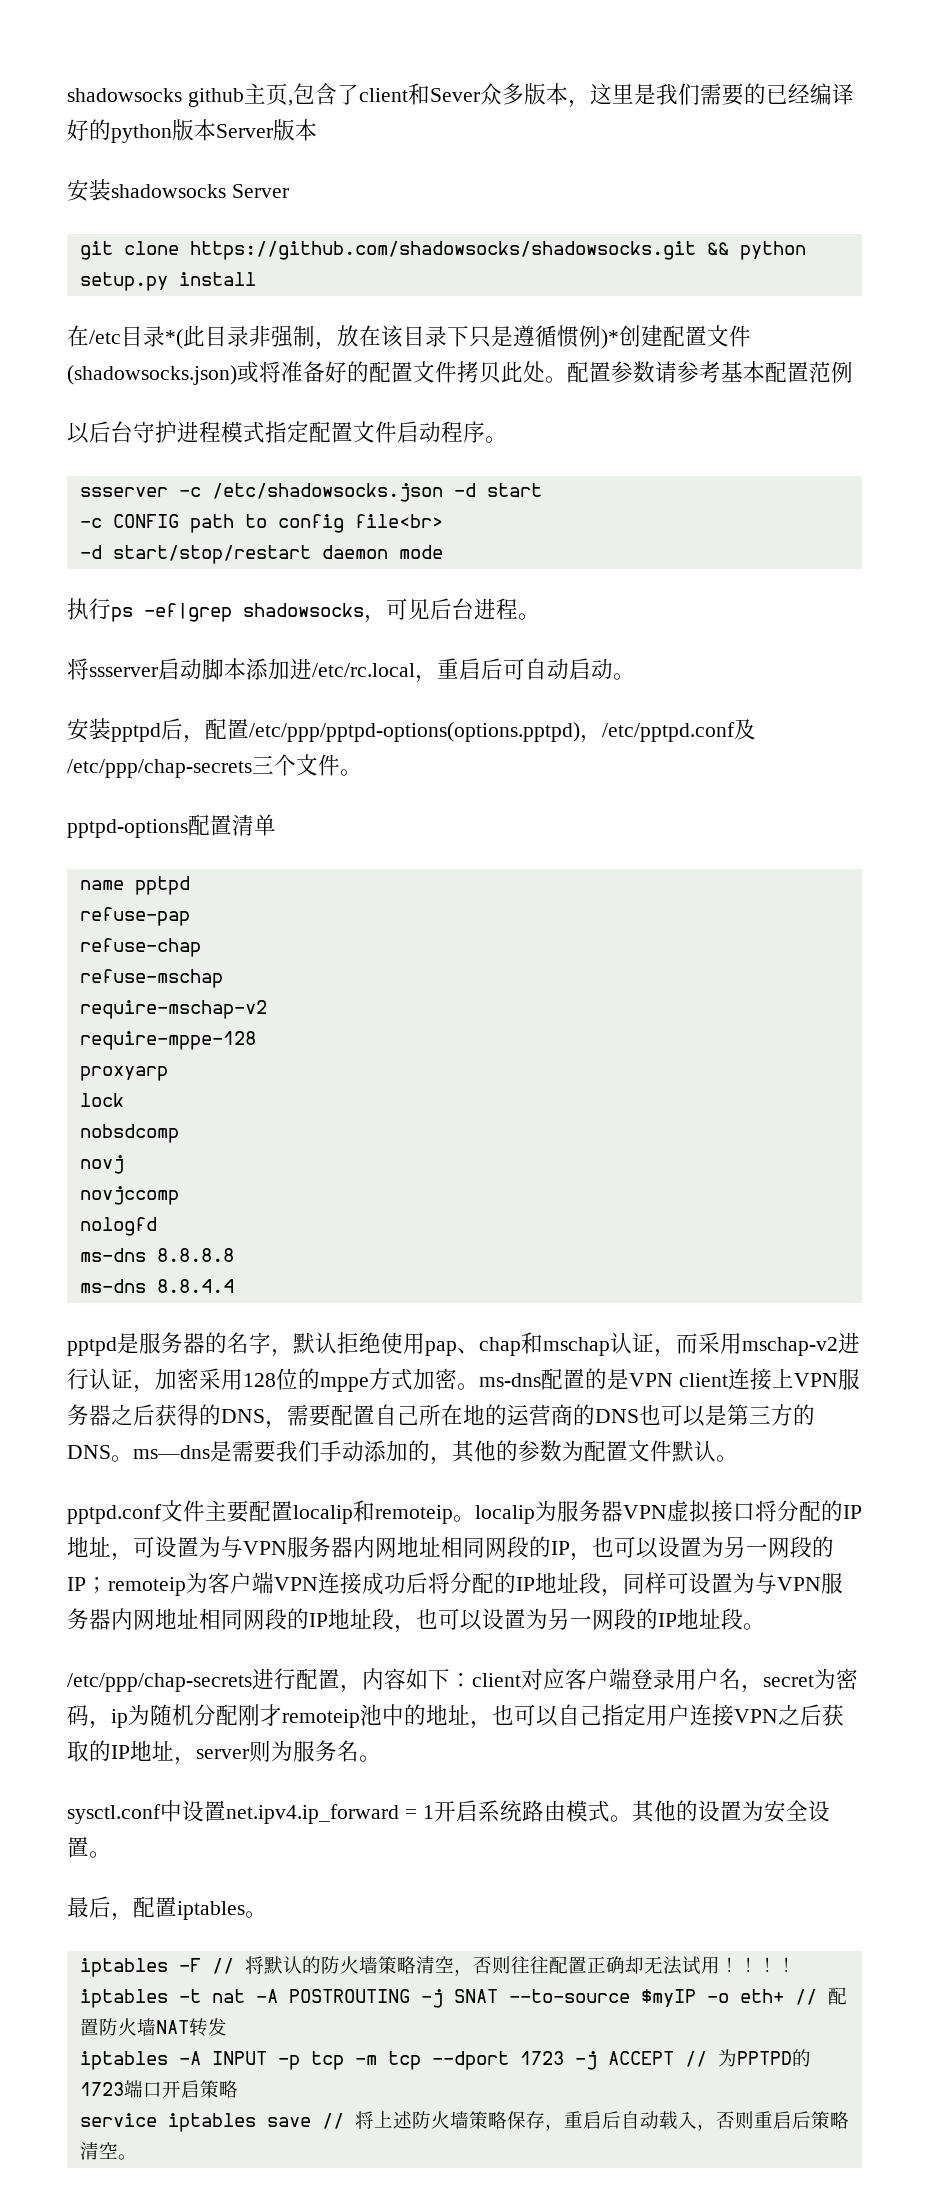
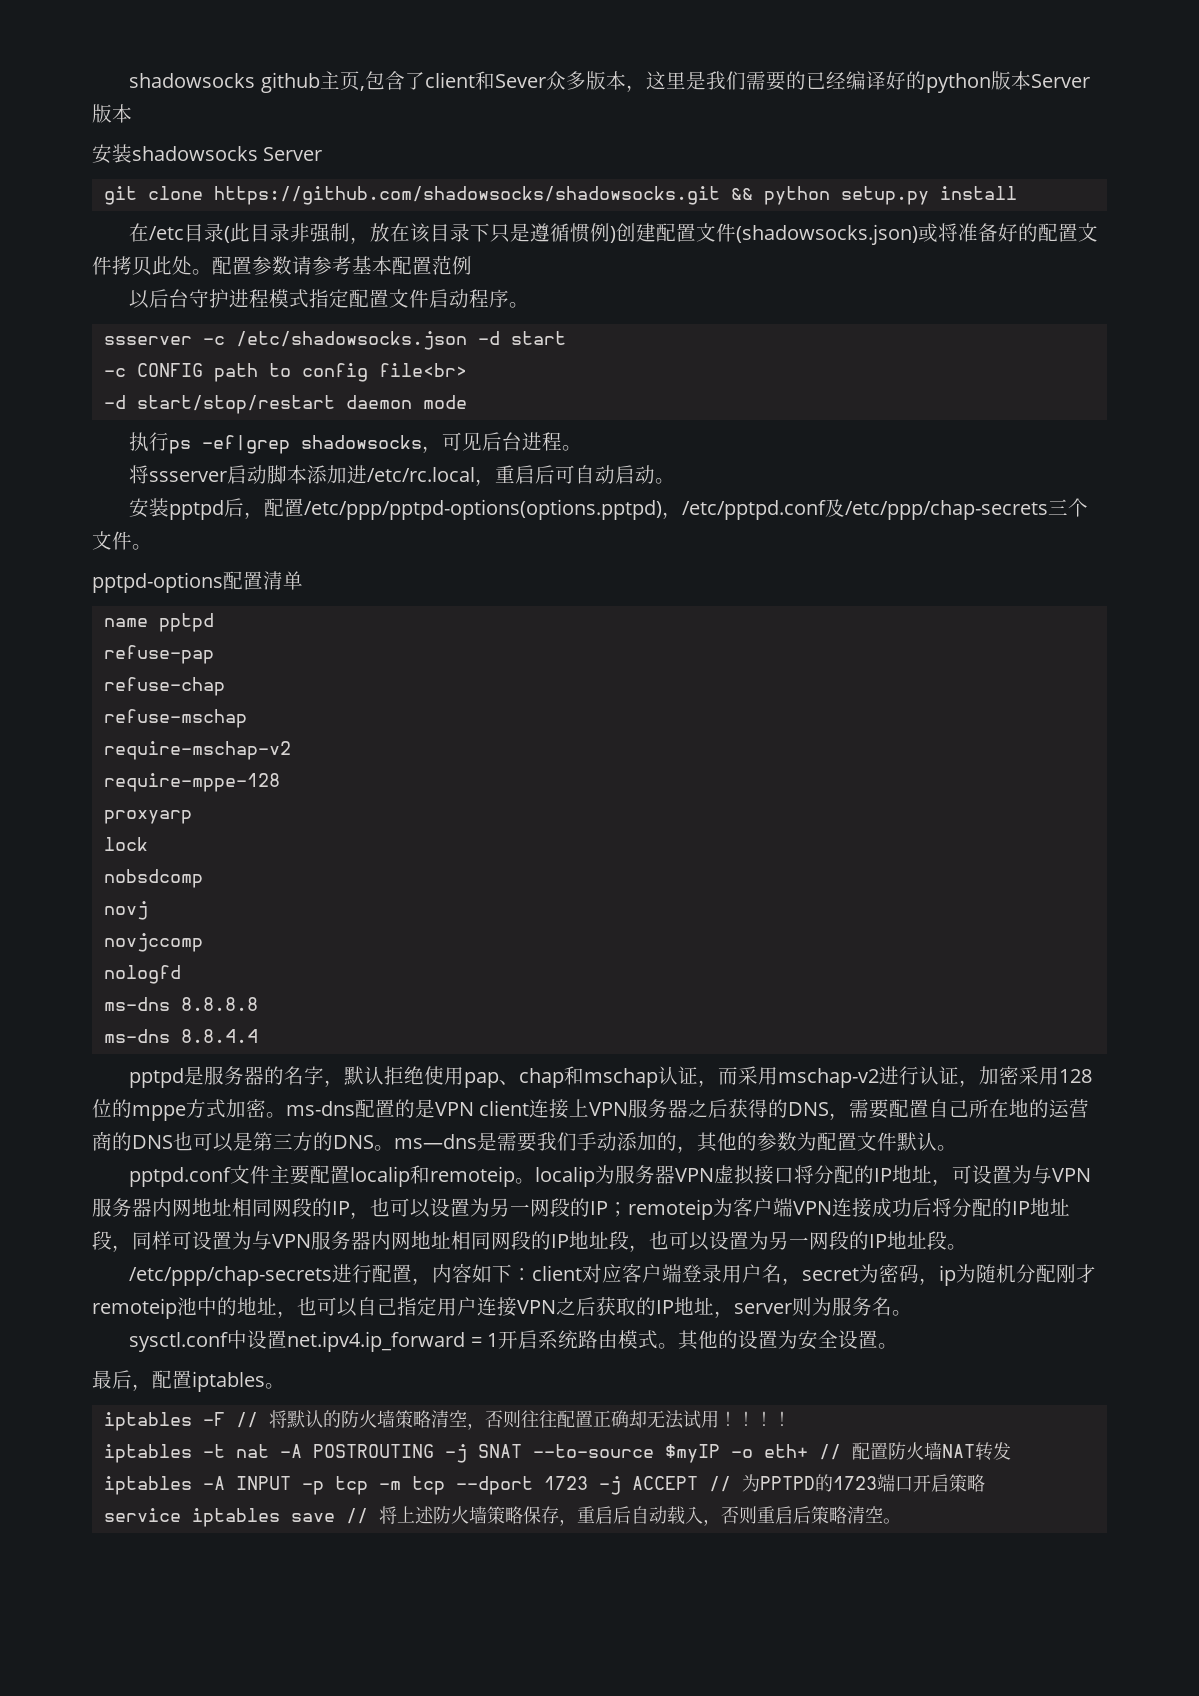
- 在/etc目录*(此目录非强制，放在该目录下只是遵循惯例)*创建配置文件(shadowsocks.json)或将准备好的配置文件拷贝此处。
+ 在/etc目录(此目录非强制，放在该目录下只是遵循惯例)创建配置文件(shadowsocks.json)或将准备好的配置文件拷贝此处。

